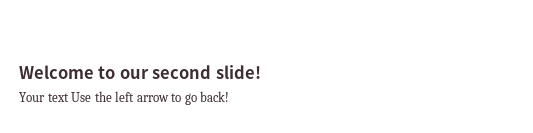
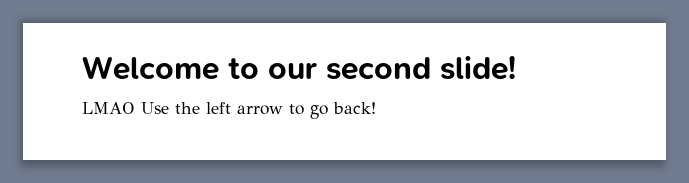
- Your text Use the left arrow to go back!
+ LMAO Use the left arrow to go back!

